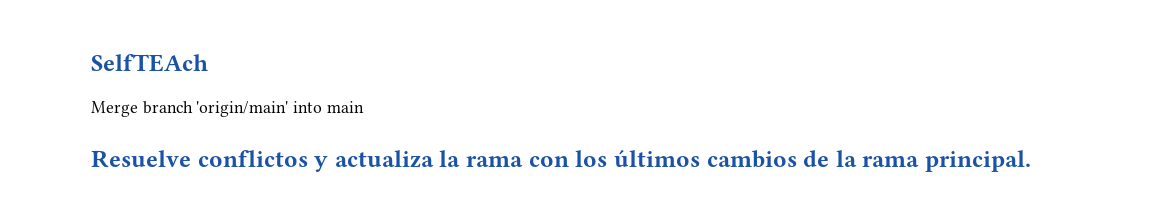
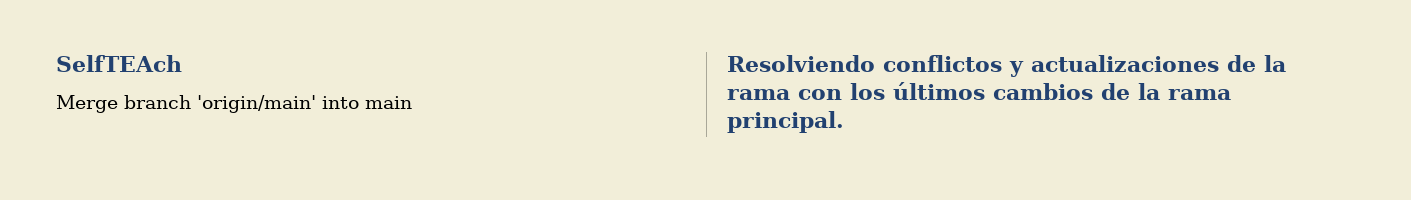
- Resuelve conflictos y actualiza la rama con los últimos cambios de la rama principal.
+ Resolviendo conflictos y actualizaciones de la rama con los últimos cambios de la rama principal.

